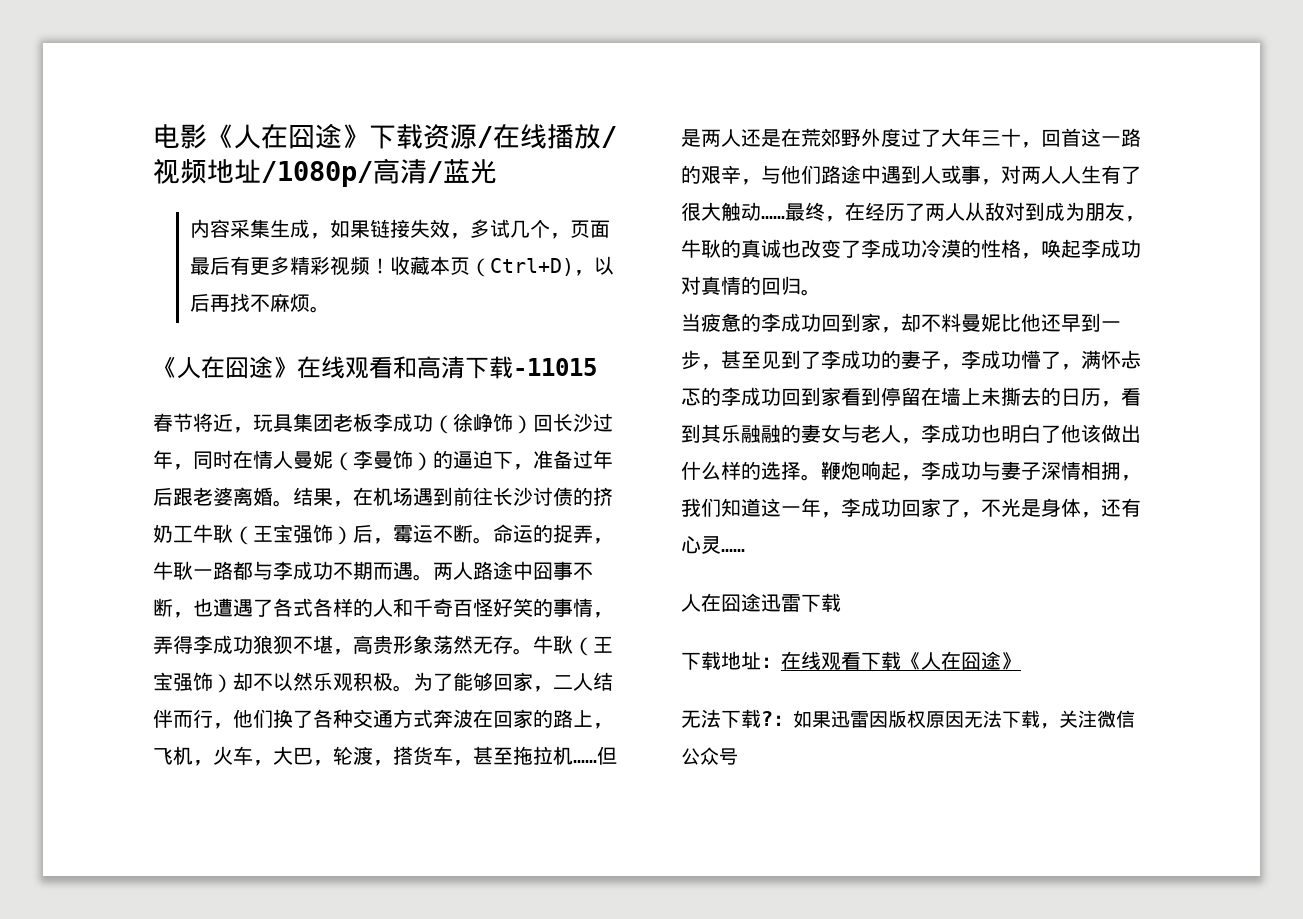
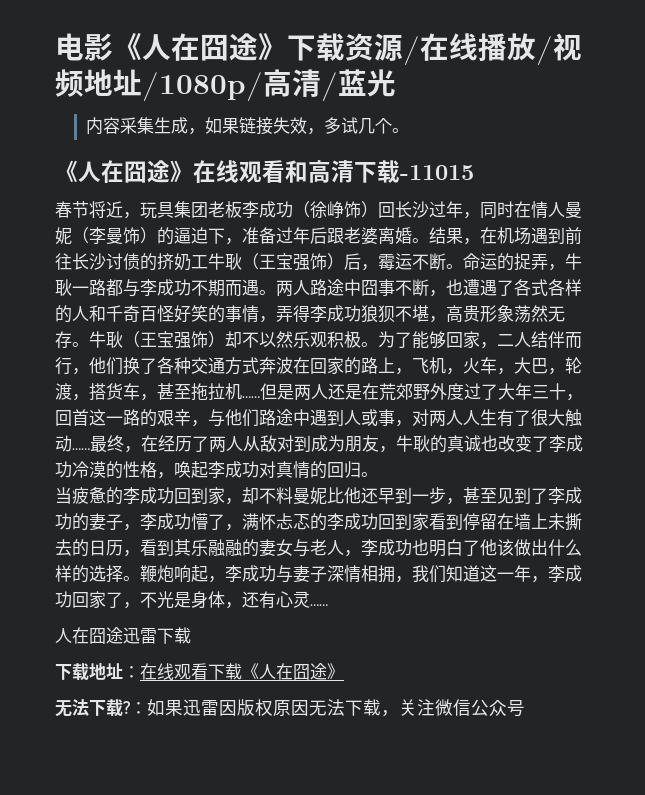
- 内容采集生成，如果链接失效，多试几个，页面最后有更多精彩视频！收藏本页（Ctrl+D)，以后再找不麻烦。
+ 内容采集生成，如果链接失效，多试几个。

